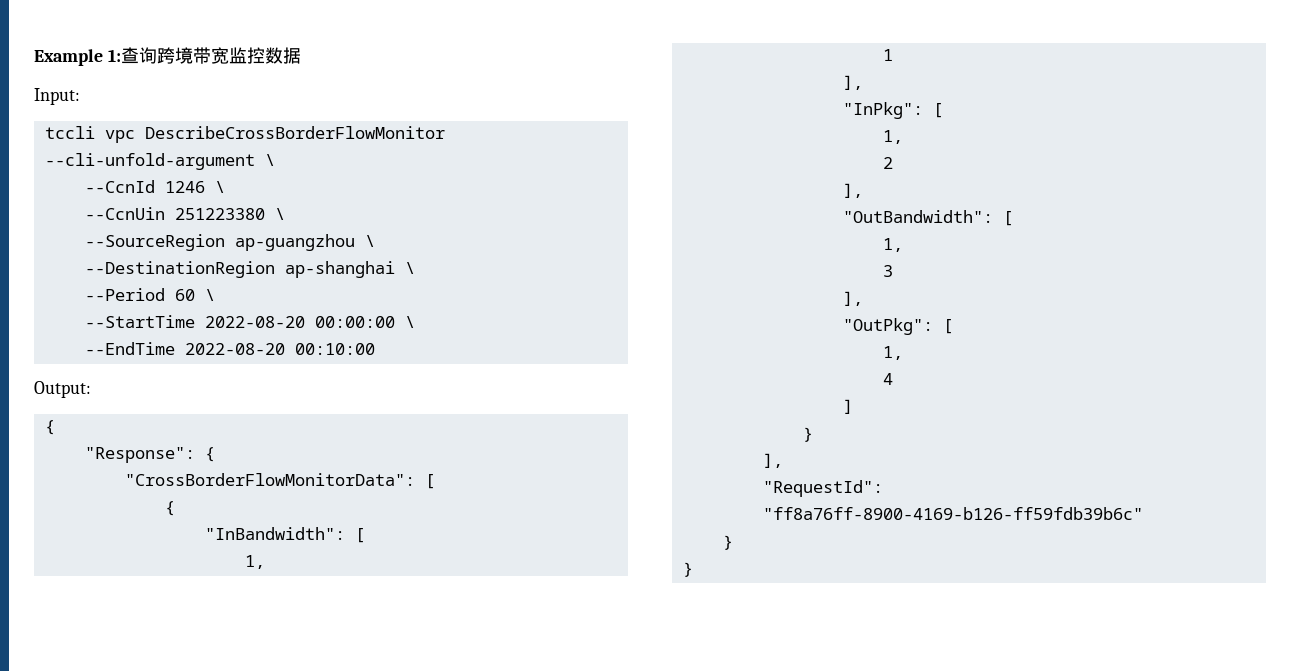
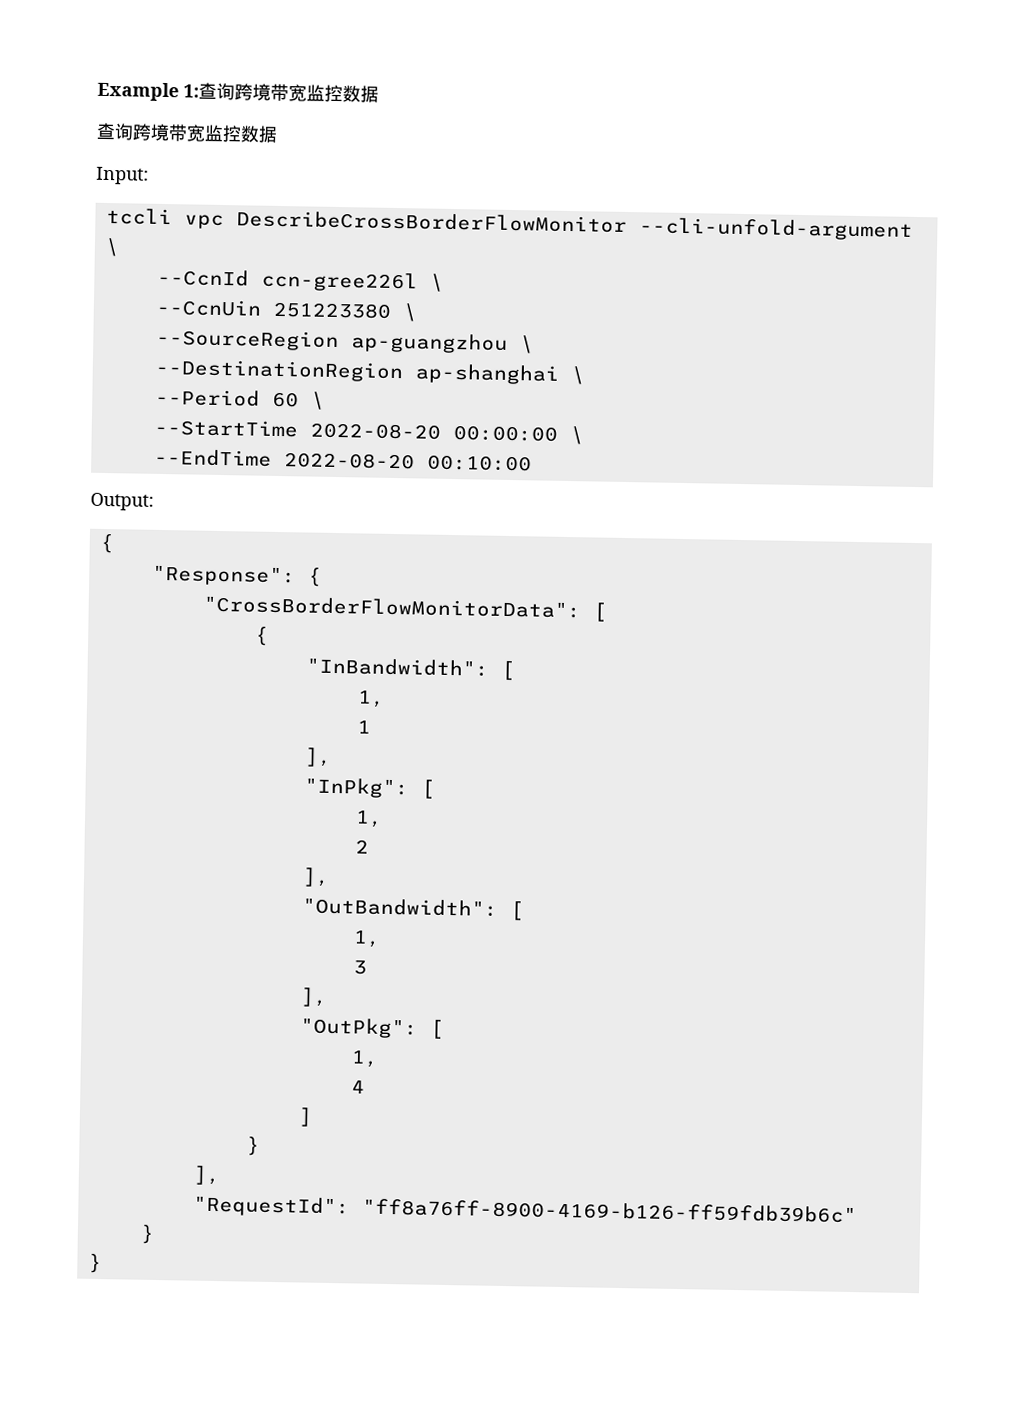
  Example 1:查询跨境带宽监控数据
+ 查询跨境带宽监控数据
- --CcnId 1246 \
+ --CcnId ccn-gree226l \

